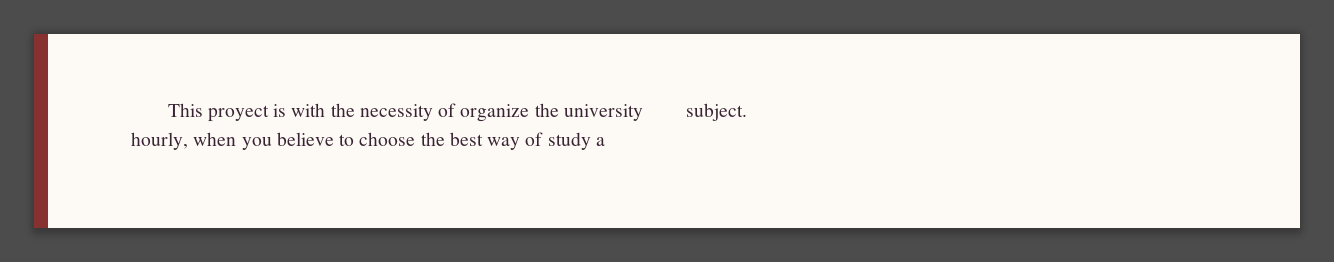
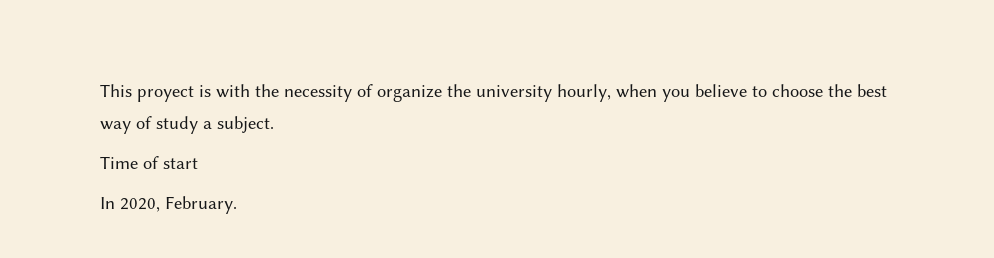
+ Time of start
+ In 2020, February.

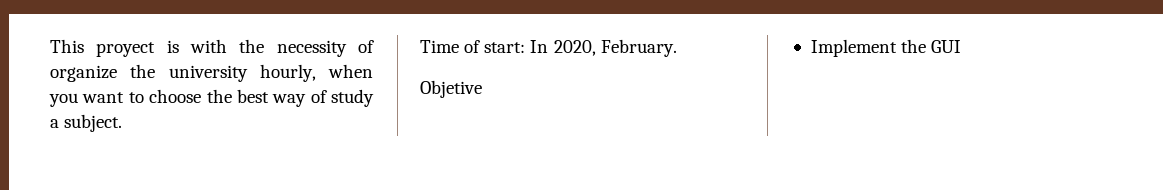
- This proyect is with the necessity of organize the university hourly, when you believe to choose the best way of study a subject.
+ This proyect is with the necessity of organize the university hourly, when you want to choose the best way of study a subject.
- Time of start
- In 2020, February.
+ Time of start: In 2020, February.
+ Objetive
+ Implement the GUI

